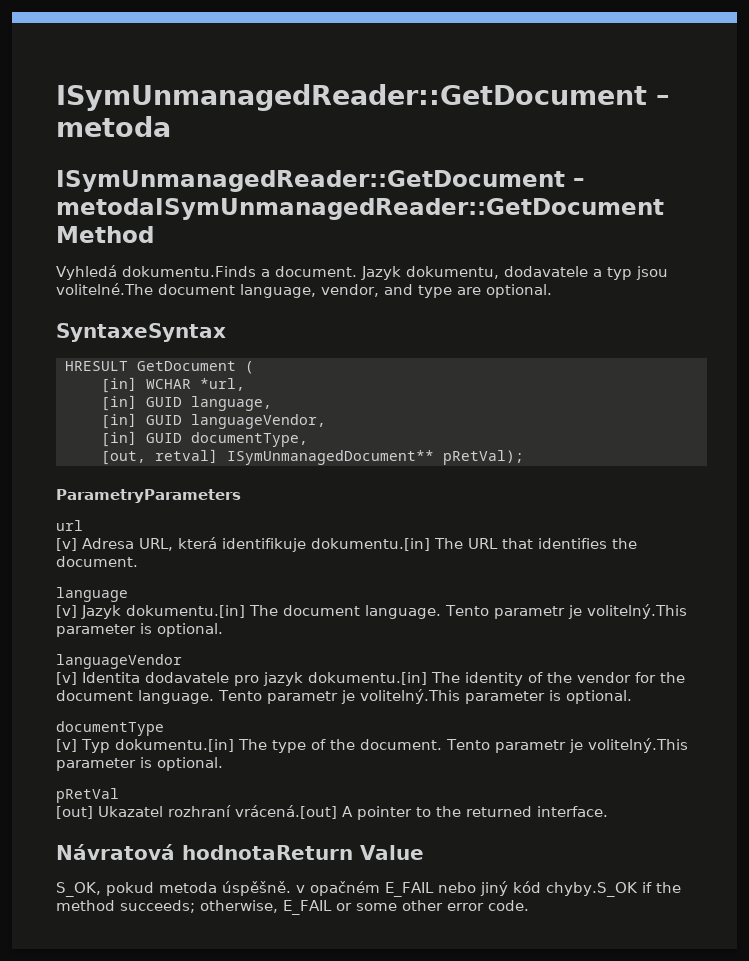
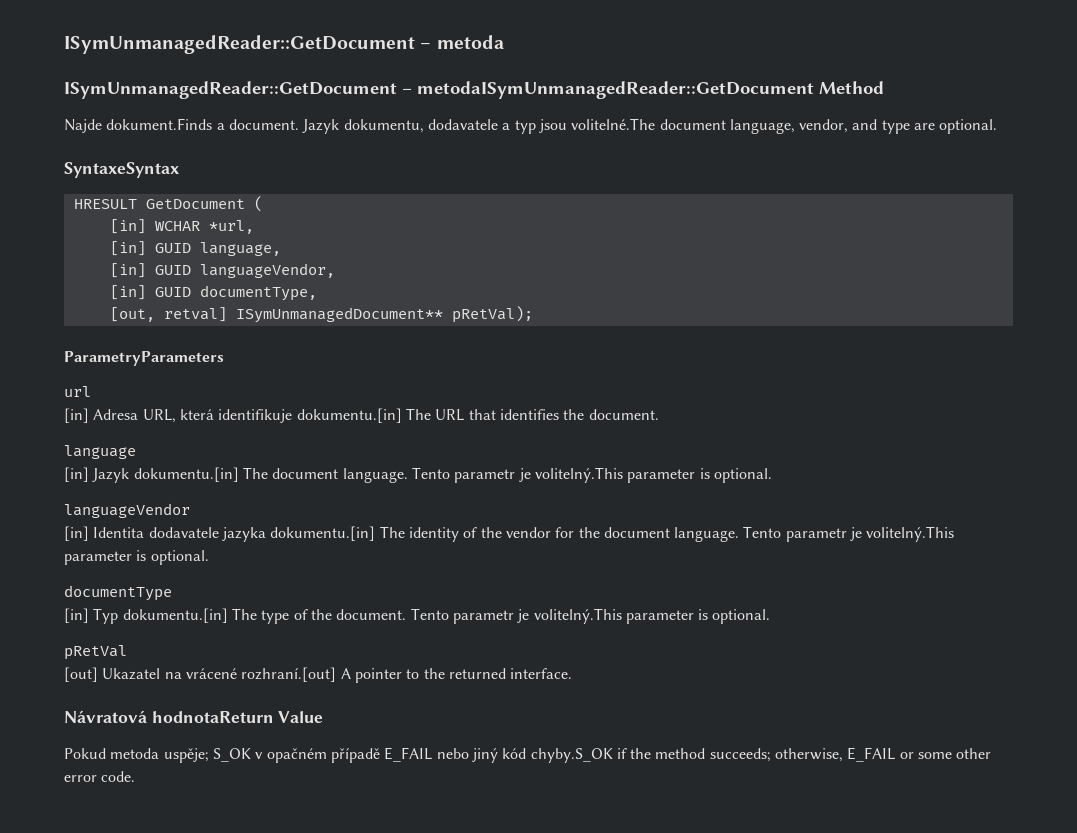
- Vyhledá dokumentu.Finds a document.
+ Najde dokument.Finds a document.
- [v] Adresa URL, která identifikuje dokumentu.[in] The URL that identifies the document.
+ [in] Adresa URL, která identifikuje dokumentu.[in] The URL that identifies the document.
- [v] Jazyk dokumentu.[in] The document language.
+ [in] Jazyk dokumentu.[in] The document language.
- [v] Identita dodavatele pro jazyk dokumentu.[in] The identity of the vendor for the document language.
+ [in] Identita dodavatele jazyka dokumentu.[in] The identity of the vendor for the document language.
- [v] Typ dokumentu.[in] The type of the document.
+ [in] Typ dokumentu.[in] The type of the document.
- [out] Ukazatel rozhraní vrácená.[out] A pointer to the returned interface.
+ [out] Ukazatel na vrácené rozhraní.[out] A pointer to the returned interface.
- S_OK, pokud metoda úspěšně. v opačném E_FAIL nebo jiný kód chyby.S_OK if the method succeeds; otherwise, E_FAIL or some other error code.
+ Pokud metoda uspěje; S_OK v opačném případě E_FAIL nebo jiný kód chyby.S_OK if the method succeeds; otherwise, E_FAIL or some other error code.

